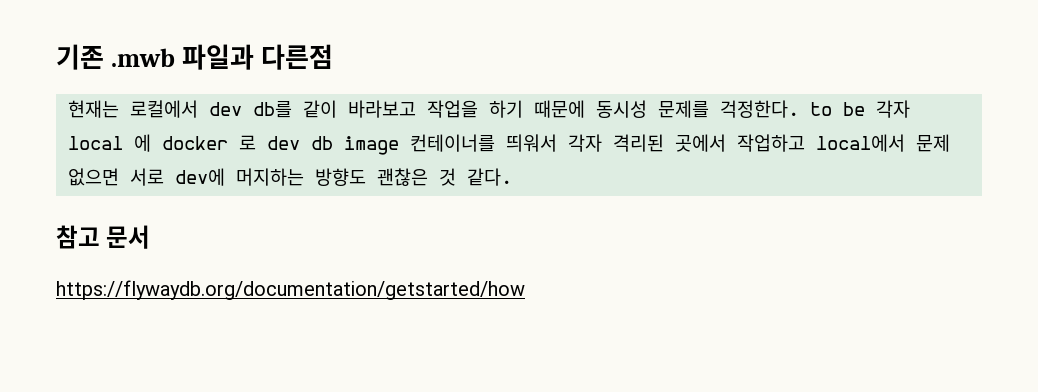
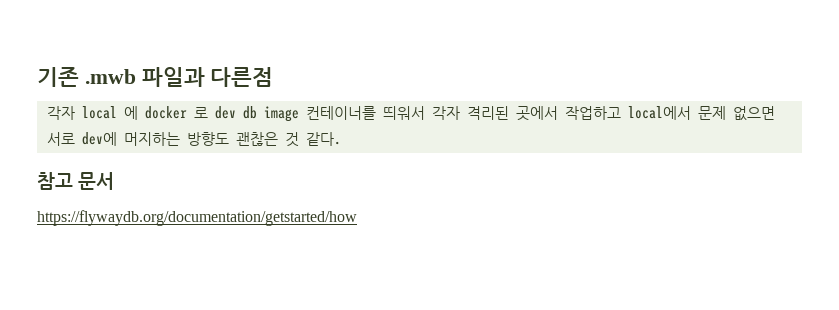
- 현재는 로컬에서 dev db를 같이 바라보고 작업을 하기 때문에 동시성 문제를 걱정한다. to be 각자 local 에 docker 로 dev db image 컨테이너를 띄워서 각자 격리된 곳에서 작업하고 local에서 문제 없으면 서로 dev에 머지하는 방향도 괜찮은 것 같다.
+ 각자 local 에 docker 로 dev db image 컨테이너를 띄워서 각자 격리된 곳에서 작업하고 local에서 문제 없으면 서로 dev에 머지하는 방향도 괜찮은 것 같다.

